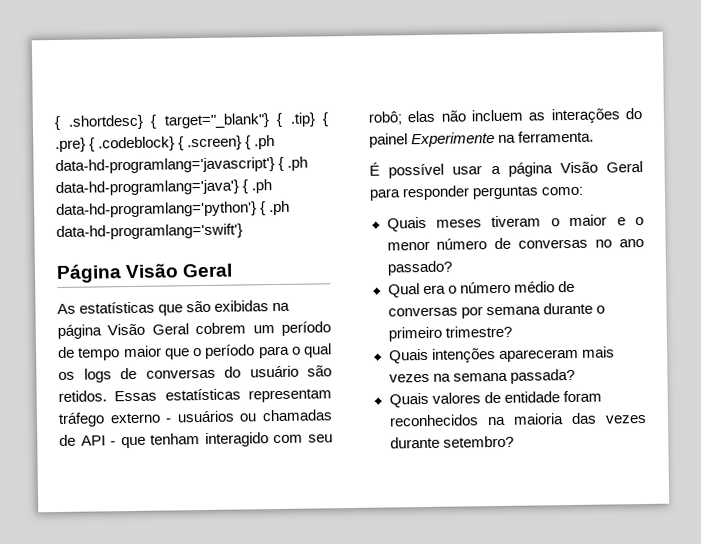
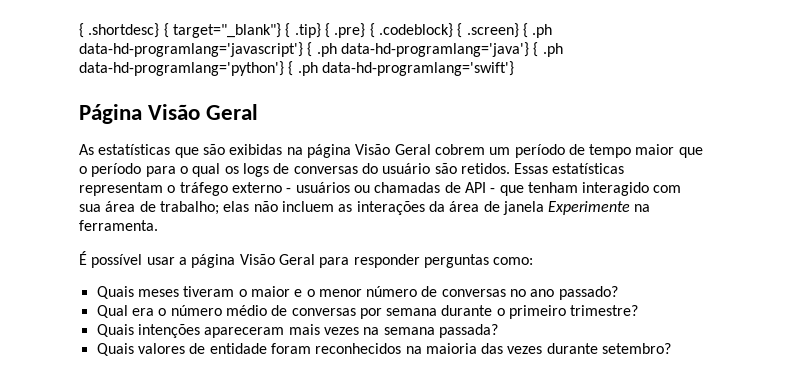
- Essas estatísticas representam tráfego externo - usuários ou chamadas de API - que tenham interagido com seu robô; elas não incluem as interações do painel Experimente na ferramenta.
+ Essas estatísticas representam o tráfego externo - usuários ou chamadas de API - que tenham interagido com sua área de trabalho; elas não incluem as interações da área de janela Experimente na ferramenta.

